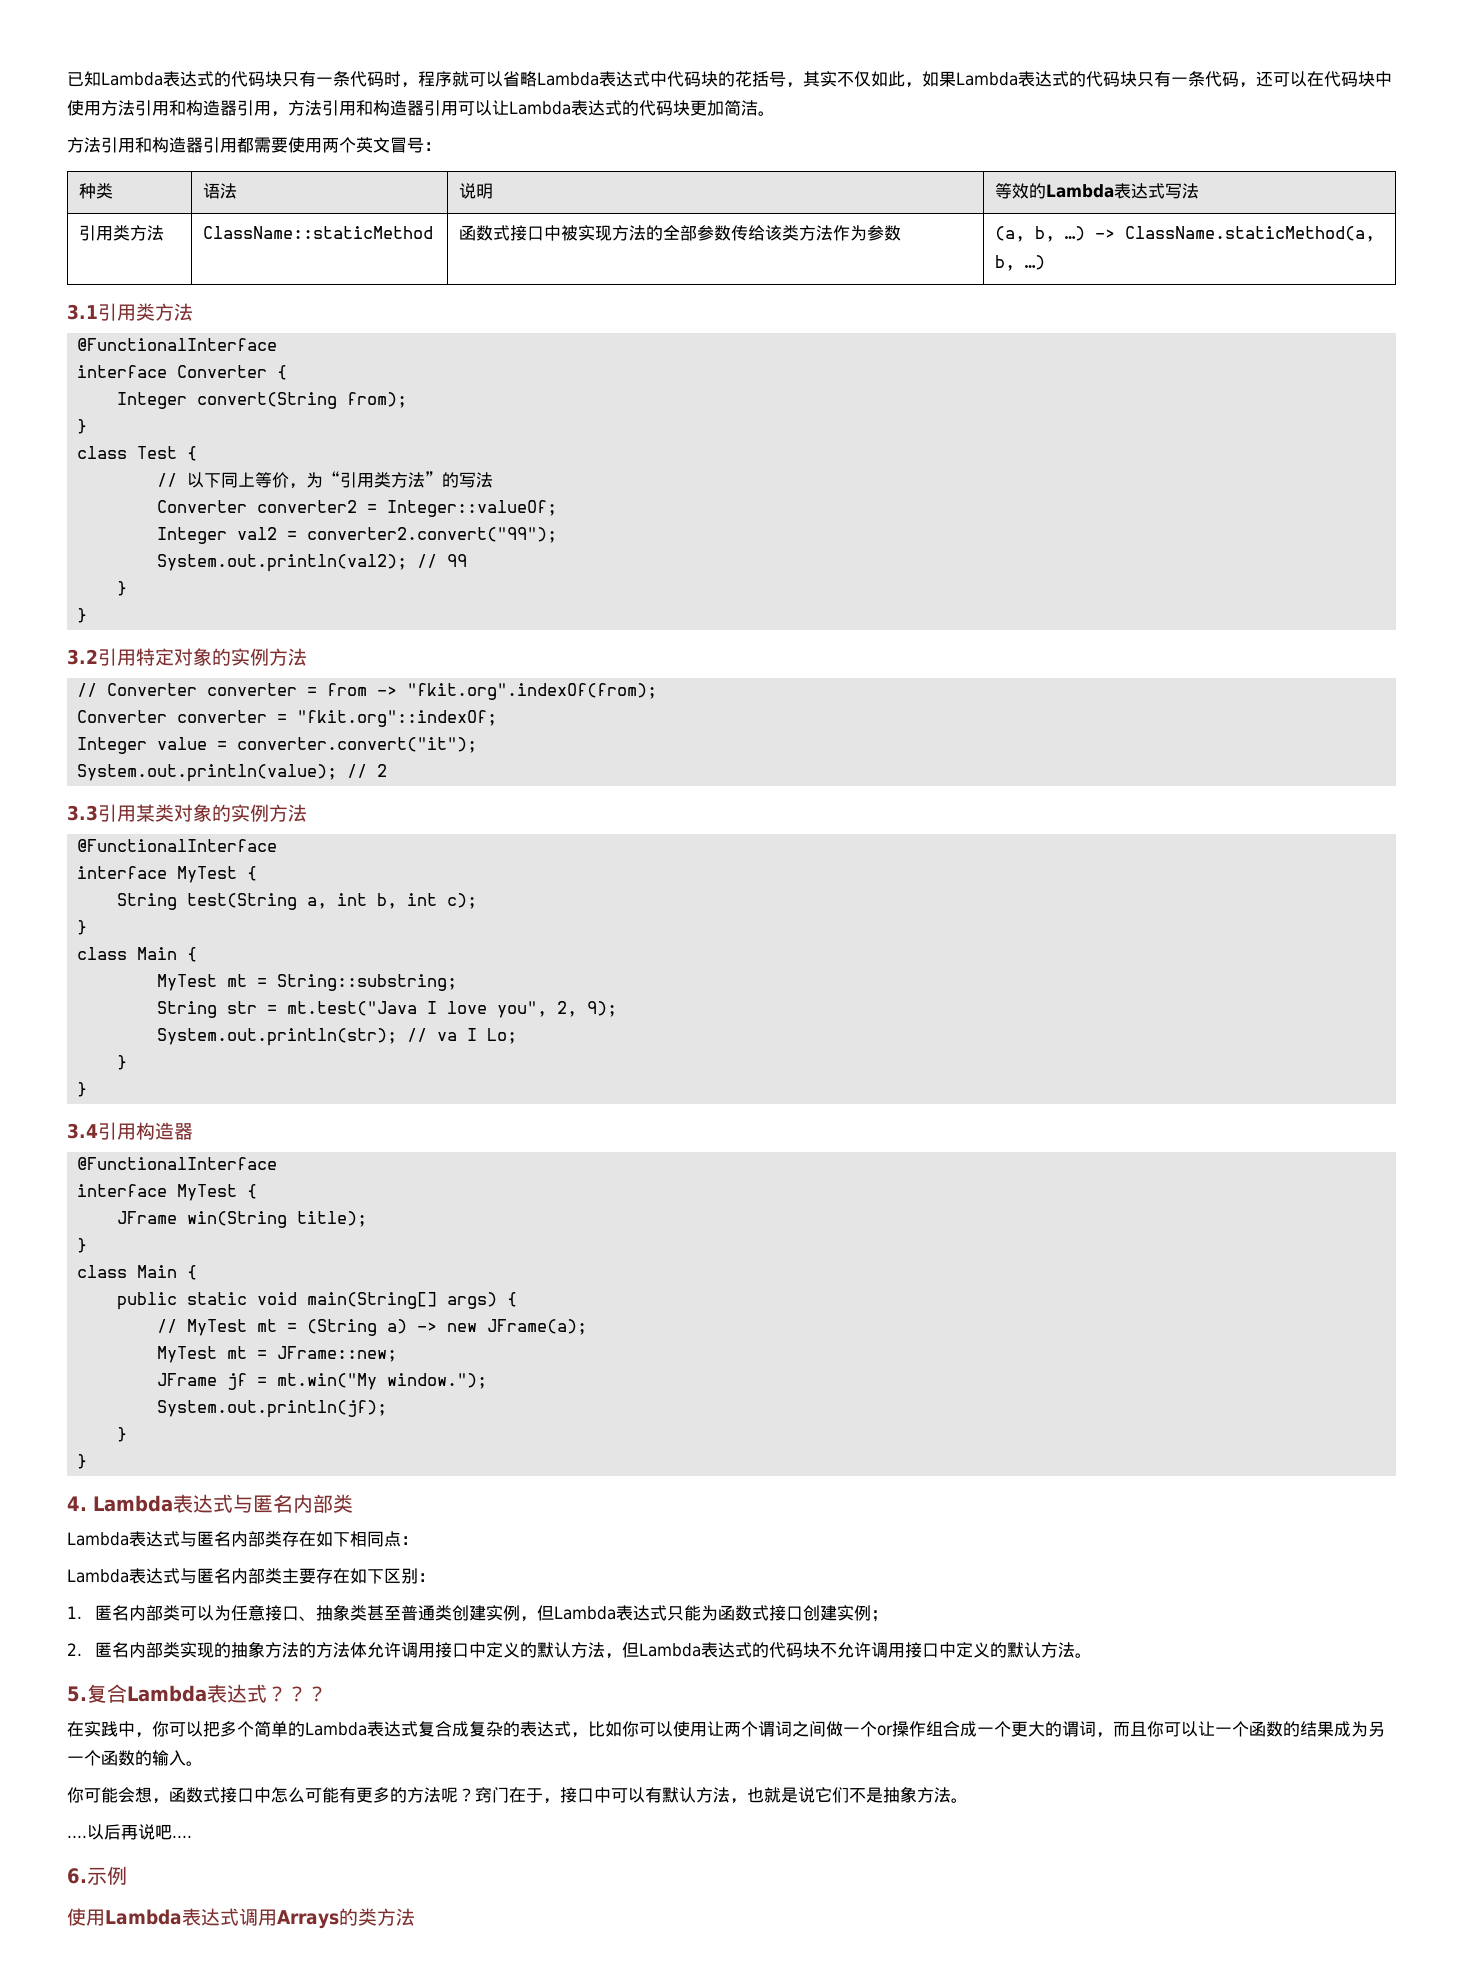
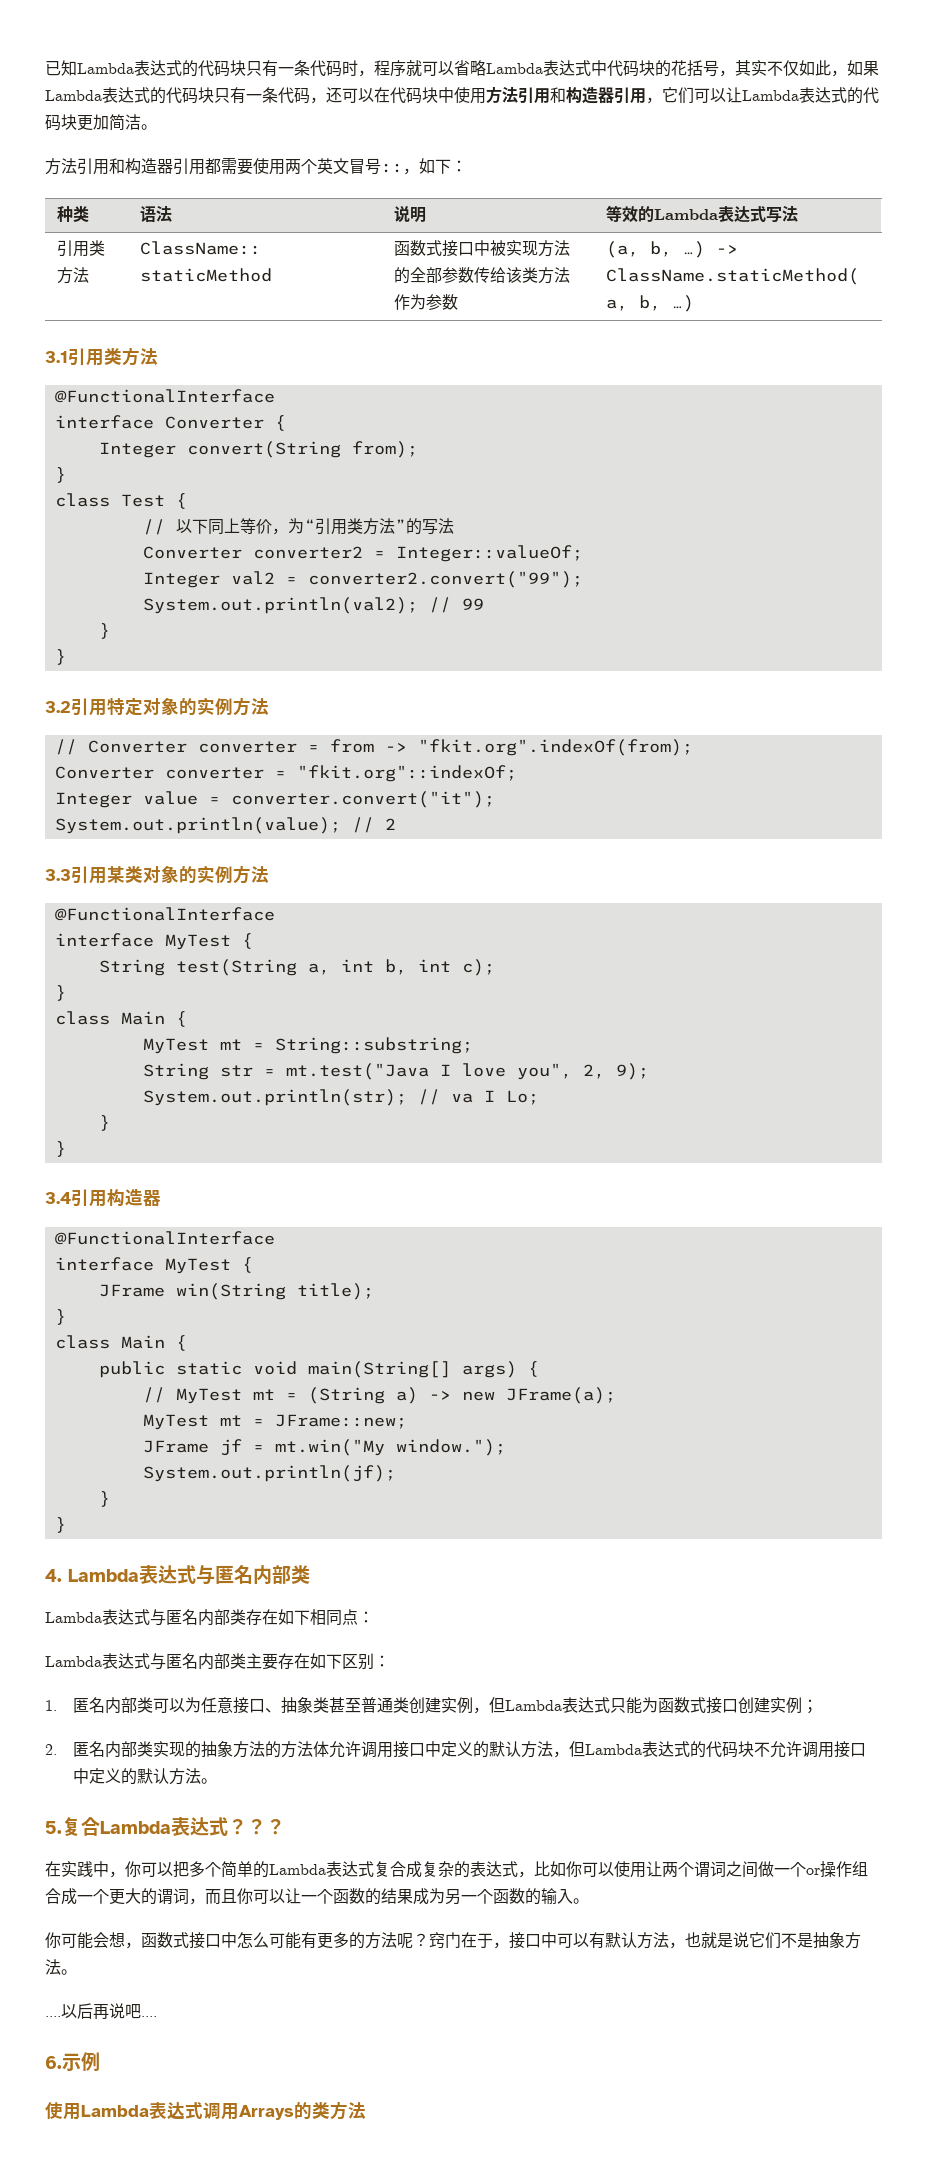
- 已知Lambda表达式的代码块只有一条代码时，程序就可以省略Lambda表达式中代码块的花括号，其实不仅如此，如果Lambda表达式的代码块只有一条代码，还可以在代码块中使用方法引用和构造器引用，方法引用和构造器引用可以让Lambda表达式的代码块更加简洁。
+ 已知Lambda表达式的代码块只有一条代码时，程序就可以省略Lambda表达式中代码块的花括号，其实不仅如此，如果Lambda表达式的代码块只有一条代码，还可以在代码块中使用方法引用和构造器引用，它们可以让Lambda表达式的代码块更加简洁。
- 方法引用和构造器引用都需要使用两个英文冒号：
+ 方法引用和构造器引用都需要使用两个英文冒号::，如下：

